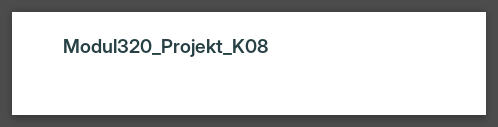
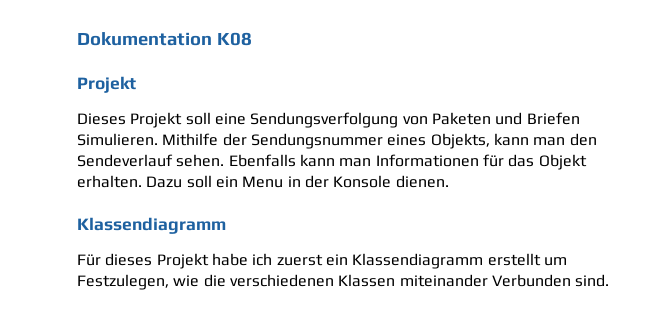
- Modul320_Projekt_K08
+ Dokumentation K08
+ Projekt
+ Dieses Projekt soll eine Sendungsverfolgung von Paketen und Briefen Simulieren. Mithilfe der Sendungsnummer eines Objekts, kann man den Sendeverlauf sehen. Ebenfalls kann man Informationen für das Objekt erhalten. Dazu soll ein Menu in der Konsole dienen.
+ Klassendiagramm
+ Für dieses Projekt habe ich zuerst ein Klassendiagramm erstellt um Festzulegen, wie die verschiedenen Klassen miteinander Verbunden sind.

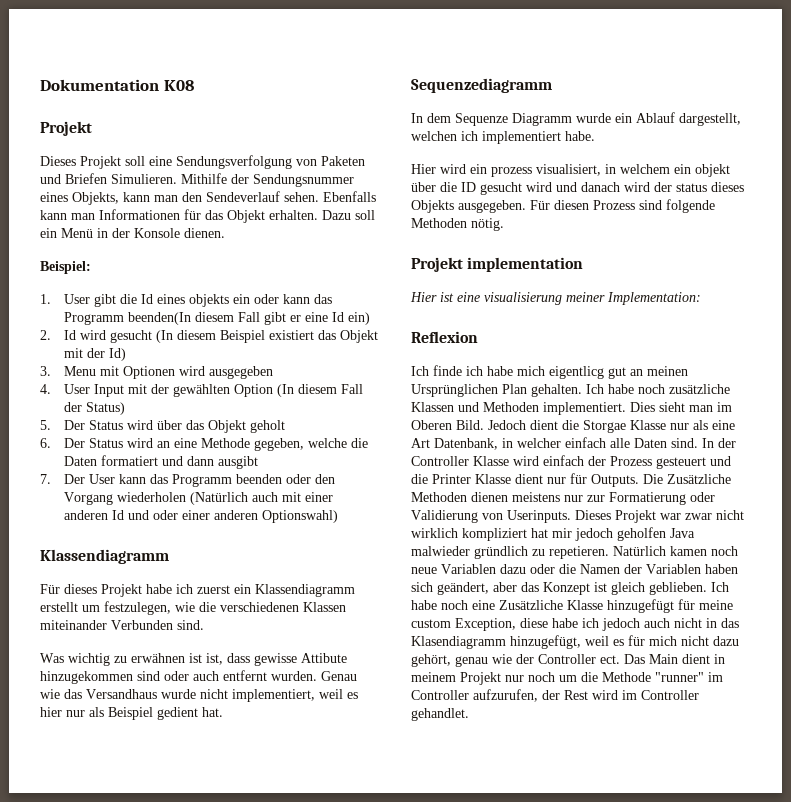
- Dazu soll ein Menu in der Konsole dienen.
+ Dazu soll ein Menü in der Konsole dienen.
+ Beispiel:
+ 1. User gibt die Id eines objekts ein oder kann das Programm beenden(In diesem Fall gibt er eine Id ein)
+ 2. Id wird gesucht (In diesem Beispiel existiert das Objekt mit der Id)
+ 3. Menu mit Optionen wird ausgegeben
+ 4. User Input mit der gewählten Option (In diesem Fall der Status)
+ 5. Der Status wird über das Objekt geholt
+ 6. Der Status wird an eine Methode gegeben, welche die Daten formatiert und dann ausgibt
+ 7. Der User kann das Programm beenden oder den Vorgang wiederholen (Natürlich auch mit einer anderen Id und oder einer anderen Optionswahl)
- Für dieses Projekt habe ich zuerst ein Klassendiagramm erstellt um Festzulegen, wie die verschiedenen Klassen miteinander Verbunden sind.
+ Für dieses Projekt habe ich zuerst ein Klassendiagramm erstellt um festzulegen, wie die verschiedenen Klassen miteinander Verbunden sind.
+ Was wichtig zu erwähnen ist ist, dass gewisse Attibute hinzugekommen sind oder auch entfernt wurden. Genau wie das Versandhaus wurde nicht implementiert, weil es hier nur als Beispiel gedient hat.
+ Sequenzediagramm
+ In dem Sequenze Diagramm wurde ein Ablauf dargestellt, welchen ich implementiert habe.
+ Hier wird ein prozess visualisiert, in welchem ein objekt über die ID gesucht wird und danach wird der status dieses Objekts ausgegeben. Für diesen Prozess sind folgende Methoden nötig.
+ Projekt implementation
+ Hier ist eine visualisierung meiner Implementation:
+ Reflexion
+ Ich finde ich habe mich eigentlicg gut an meinen Ursprünglichen Plan gehalten. Ich habe noch zusätzliche Klassen und Methoden implementiert. Dies sieht man im Oberen Bild. Jedoch dient die Storgae Klasse nur als eine Art Datenbank, in welcher einfach alle Daten sind. In der Controller Klasse wird einfach der Prozess gesteuert und die Printer Klasse dient nur für Outputs. Die Zusätzliche Methoden dienen meistens nur zur Formatierung oder Validierung von Userinputs. Dieses Projekt war zwar nicht wirklich kompliziert hat mir jedoch geholfen Java malwieder gründlich zu repetieren. Natürlich kamen noch neue Variablen dazu oder die Namen der Variablen haben sich geändert, aber das Konzept ist gleich geblieben. Ich habe noch eine Zusätzliche Klasse hinzugefügt für meine custom Exception, diese habe ich jedoch auch nicht in das Klasendiagramm hinzugefügt, weil es für mich nicht dazu gehört, genau wie der Controller ect. Das Main dient in meinem Projekt nur noch um die Methode "runner" im Controller aufzurufen, der Rest wird im Controller gehandlet.

